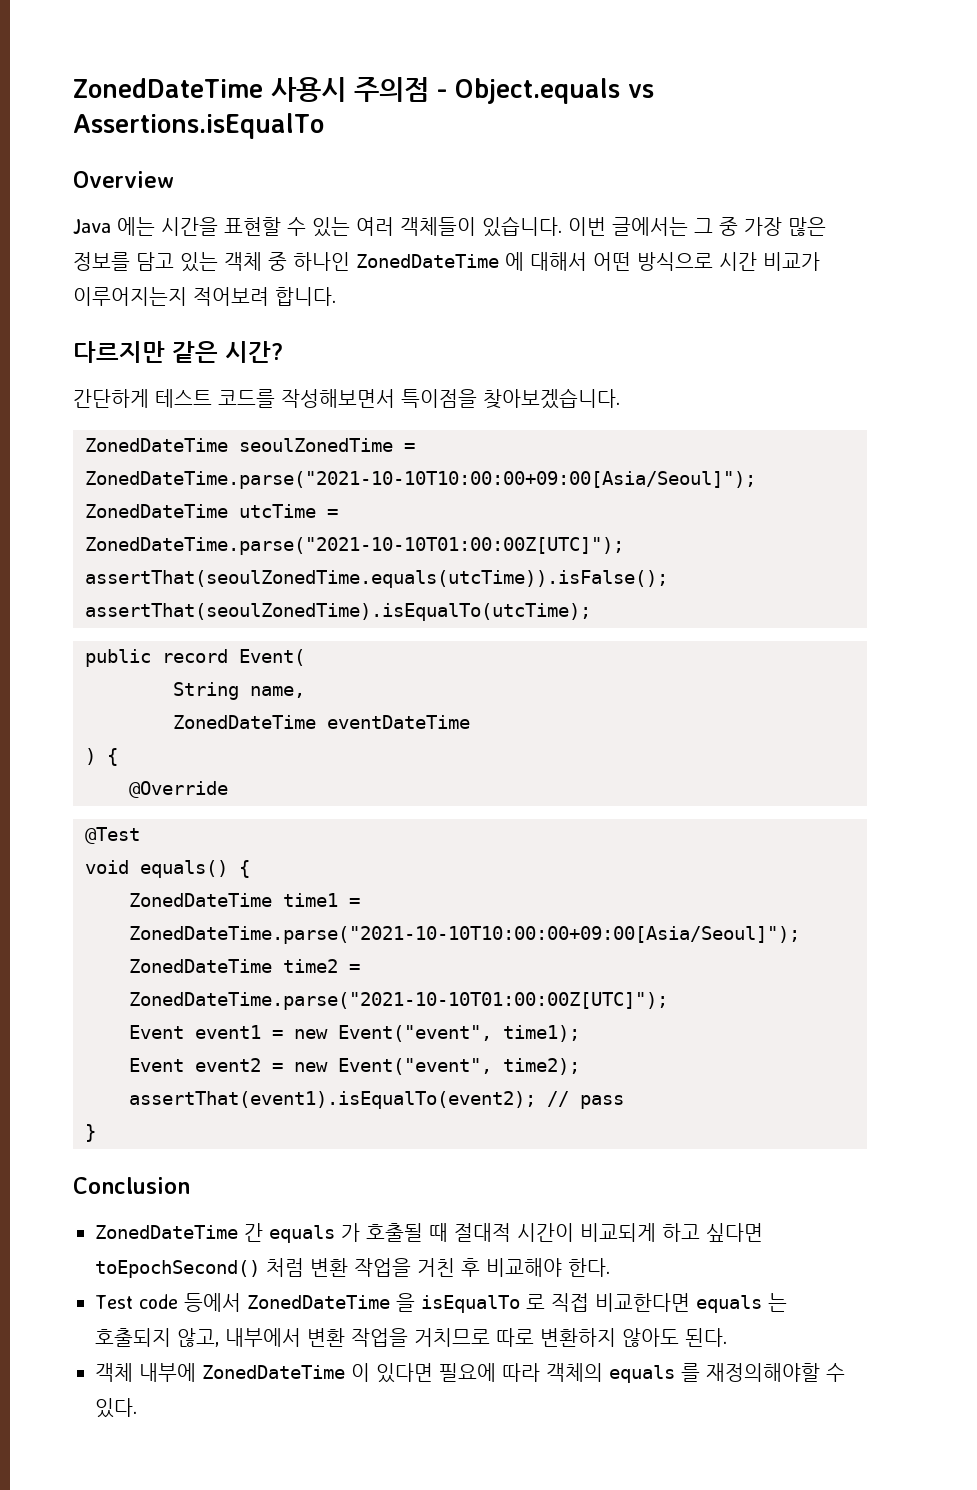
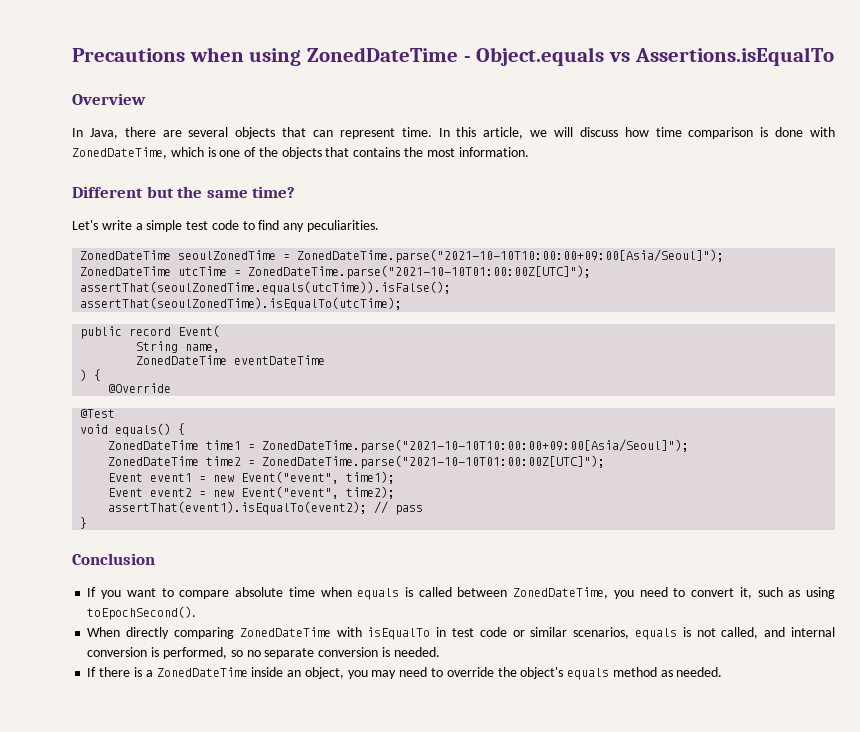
- ZonedDateTime 사용시 주의점 - Object.equals vs Assertions.isEqualTo
+ Precautions when using ZonedDateTime - Object.equals vs Assertions.isEqualTo
- Java 에는 시간을 표현할 수 있는 여러 객체들이 있습니다. 이번 글에서는 그 중 가장 많은 정보를 담고 있는 객체 중 하나인 ZonedDateTime 에 대해서 어떤 방식으로 시간 비교가 이루어지는지 적어보려 합니다.
- 다르지만 같은 시간?
- 간단하게 테스트 코드를 작성해보면서 특이점을 찾아보겠습니다.
+ In Java, there are several objects that can represent time. In this article, we will discuss how time comparison is done with ZonedDateTime, which is one of the objects that contains the most information.
+ Different but the same time?
+ Let's write a simple test code to find any peculiarities.
- ZonedDateTime 간 equals 가 호출될 때 절대적 시간이 비교되게 하고 싶다면 toEpochSecond() 처럼 변환 작업을 거친 후 비교해야 한다.
- Test code 등에서 ZonedDateTime 을 isEqualTo 로 직접 비교한다면 equals 는 호출되지 않고, 내부에서 변환 작업을 거치므로 따로 변환하지 않아도 된다.
- 객체 내부에 ZonedDateTime 이 있다면 필요에 따라 객체의 equals 를 재정의해야할 수 있다.
+ If you want to compare absolute time when equals is called between ZonedDateTime, you need to convert it, such as using toEpochSecond().
+ When directly comparing ZonedDateTime with isEqualTo in test code or similar scenarios, equals is not called, and internal conversion is performed, so no separate conversion is needed.
+ If there is a ZonedDateTime inside an object, you may need to override the object's equals method as needed.

